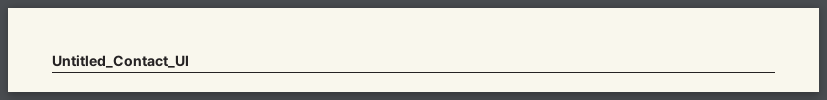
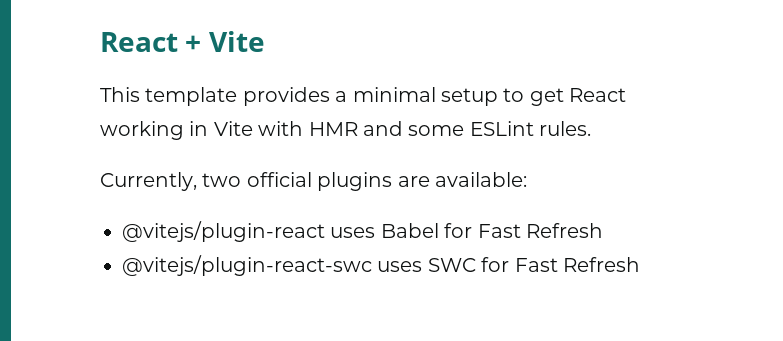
- Untitled_Contact_UI
+ React + Vite
+ This template provides a minimal setup to get React working in Vite with HMR and some ESLint rules.
+ Currently, two official plugins are available:
+ @vitejs/plugin-react uses Babel for Fast Refresh
+ @vitejs/plugin-react-swc uses SWC for Fast Refresh

